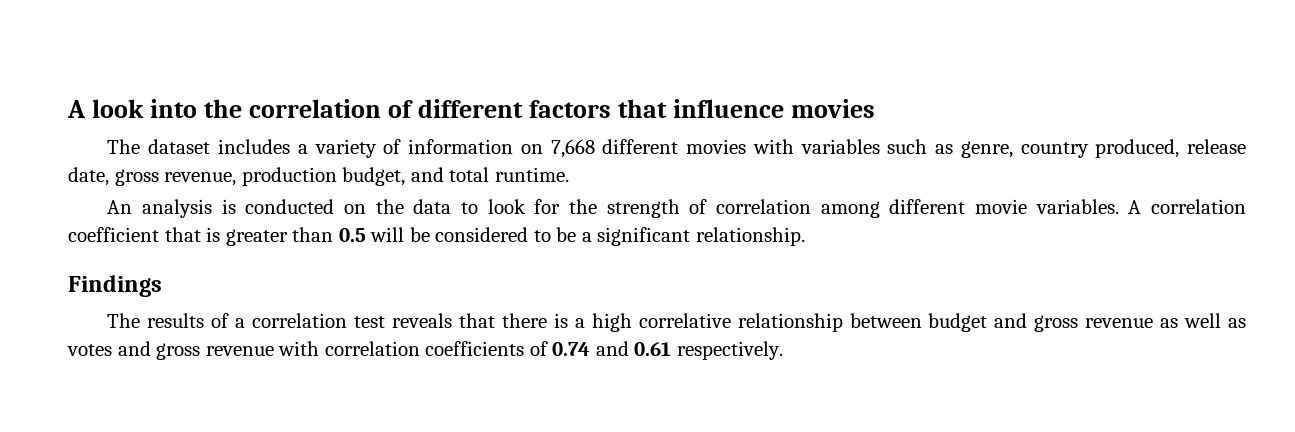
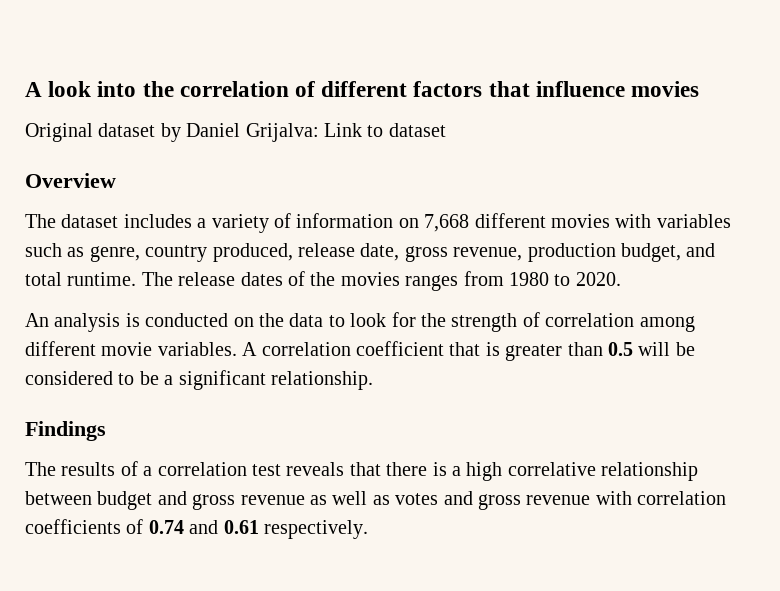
+ Original dataset by Daniel Grijalva: Link to dataset
+ Overview
+ The release dates of the movies ranges from 1980 to 2020.

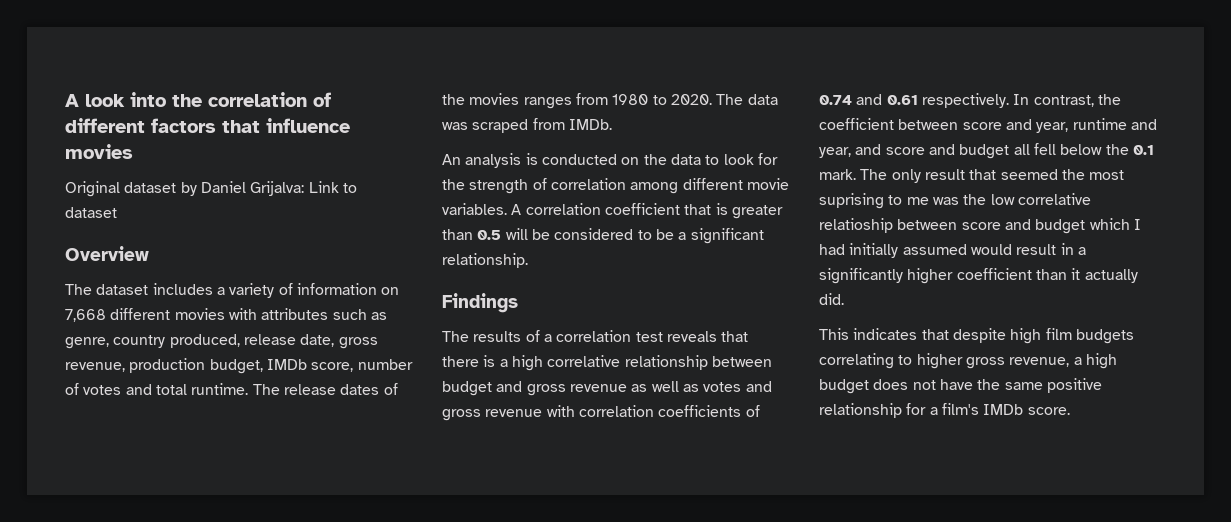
- The dataset includes a variety of information on 7,668 different movies with variables such as genre, country produced, release date, gross revenue, production budget, and total runtime.
+ The dataset includes a variety of information on 7,668 different movies with attributes such as genre, country produced, release date, gross revenue, production budget, IMDb score, number of votes and total runtime.
+ The data was scraped from IMDb.
+ In contrast, the coefficient between score and year, runtime and year, and score and budget all fell below the 0.1 mark. The only result that seemed the most suprising to me was the low correlative relatioship between score and budget which I had initially assumed would result in a significantly higher coefficient than it actually did.
+ This indicates that despite high film budgets correlating to higher gross revenue, a high budget does not have the same positive relationship for a film's IMDb score.

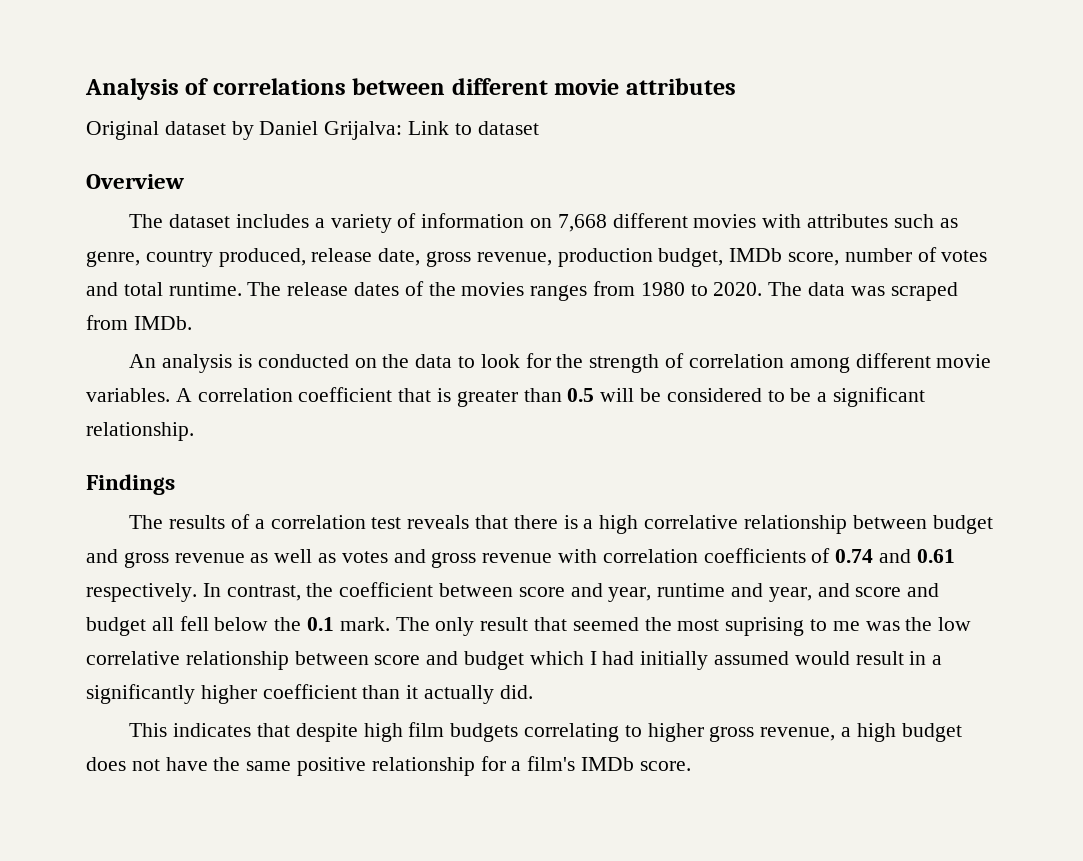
- A look into the correlation of different factors that influence movies
+ Analysis of correlations between different movie attributes
- The only result that seemed the most suprising to me was the low correlative relatioship between score and budget which I had initially assumed would result in a significantly higher coefficient than it actually did.
+ The only result that seemed the most suprising to me was the low correlative relationship between score and budget which I had initially assumed would result in a significantly higher coefficient than it actually did.

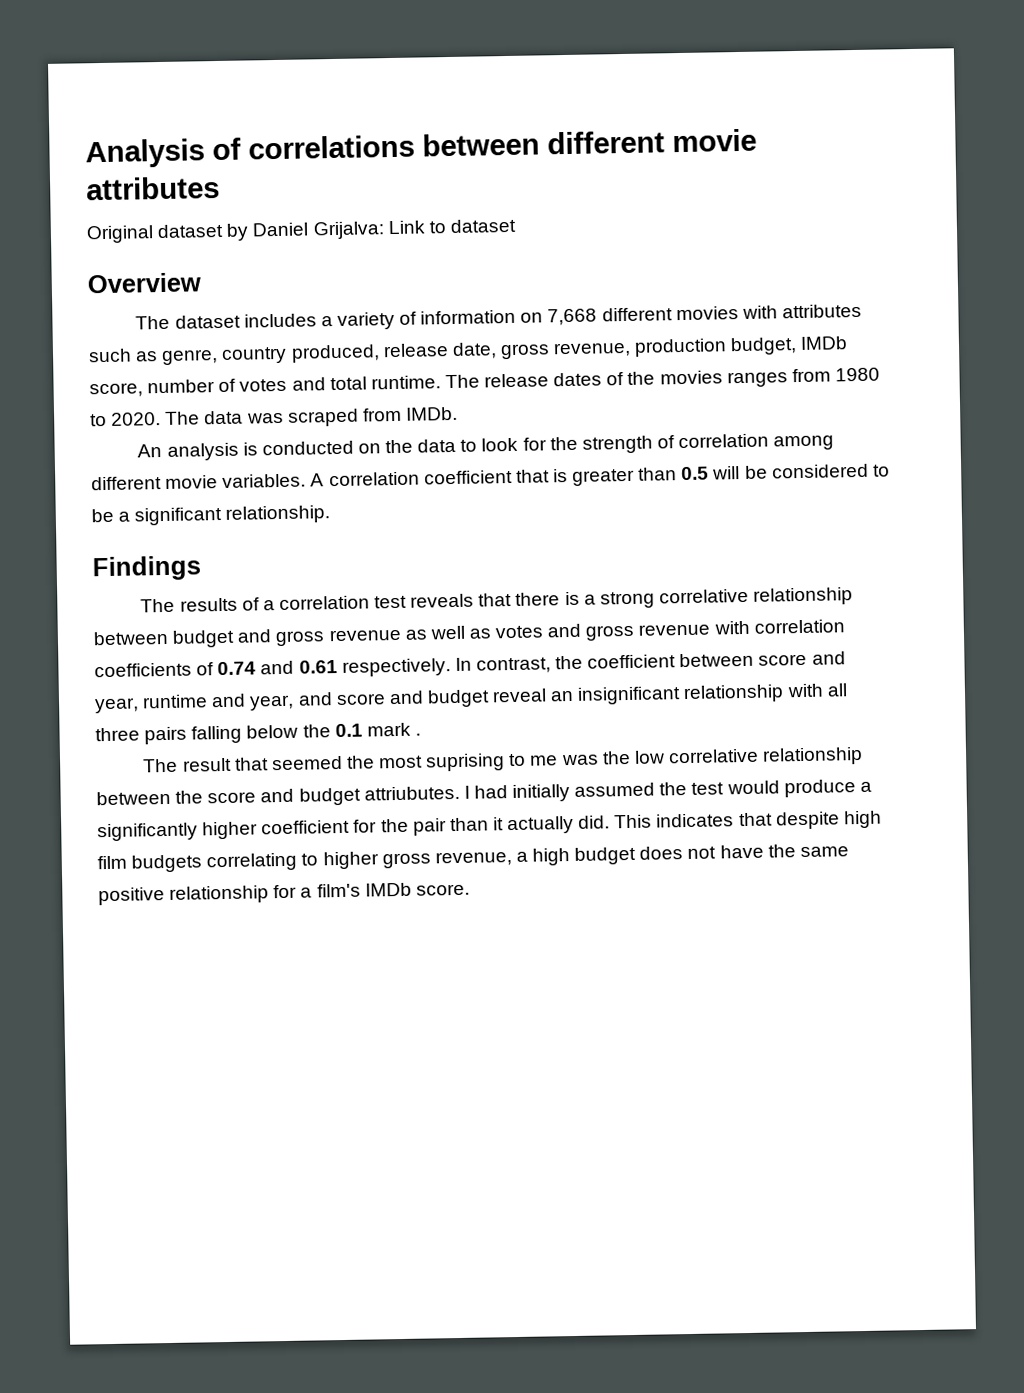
- The results of a correlation test reveals that there is a high correlative relationship between budget and gross revenue as well as votes and gross revenue with correlation coefficients of 0.74 and 0.61 respectively.
+ The results of a correlation test reveals that there is a strong correlative relationship between budget and gross revenue as well as votes and gross revenue with correlation coefficients of 0.74 and 0.61 respectively.
- In contrast, the coefficient between score and year, runtime and year, and score and budget all fell below the 0.1 mark. The only result that seemed the most suprising to me was the low correlative relationship between score and budget which I had initially assumed would result in a significantly higher coefficient than it actually did.
- This indicates that despite high film budgets correlating to higher gross revenue, a high budget does not have the same positive relationship for a film's IMDb score.
+ In contrast, the coefficient between score and year, runtime and year, and score and budget reveal an insignificant relationship with all three pairs falling below the 0.1 mark .
+ The result that seemed the most suprising to me was the low correlative relationship between the score and budget attriubutes. I had initially assumed the test would produce a significantly higher coefficient for the pair than it actually did. This indicates that despite high film budgets correlating to higher gross revenue, a high budget does not have the same positive relationship for a film's IMDb score.

